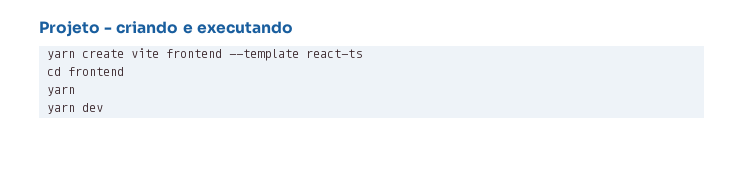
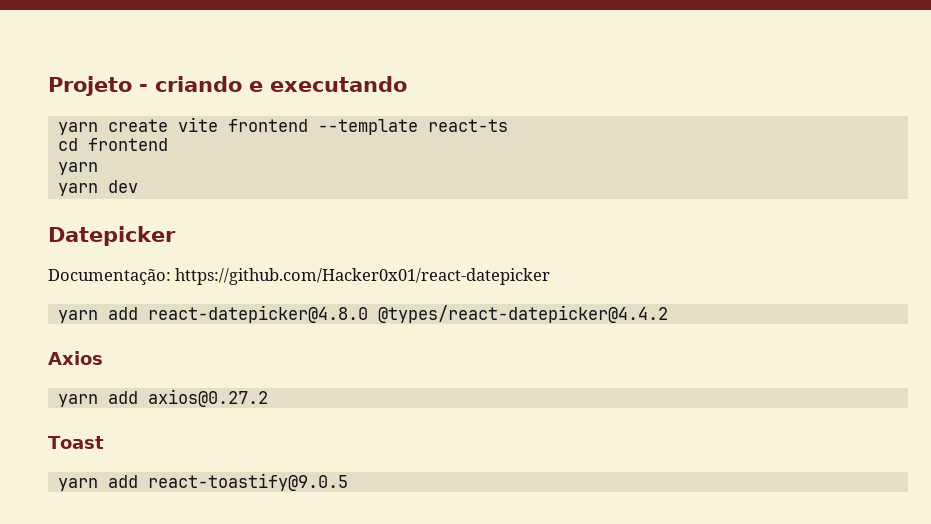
+ Datepicker
+ Documentação: https://github.com/Hacker0x01/react-datepicker
+ yarn add react-datepicker@4.8.0 @types/react-datepicker@4.4.2
+ Axios
+ yarn add axios@0.27.2
+ Toast
+ yarn add react-toastify@9.0.5

